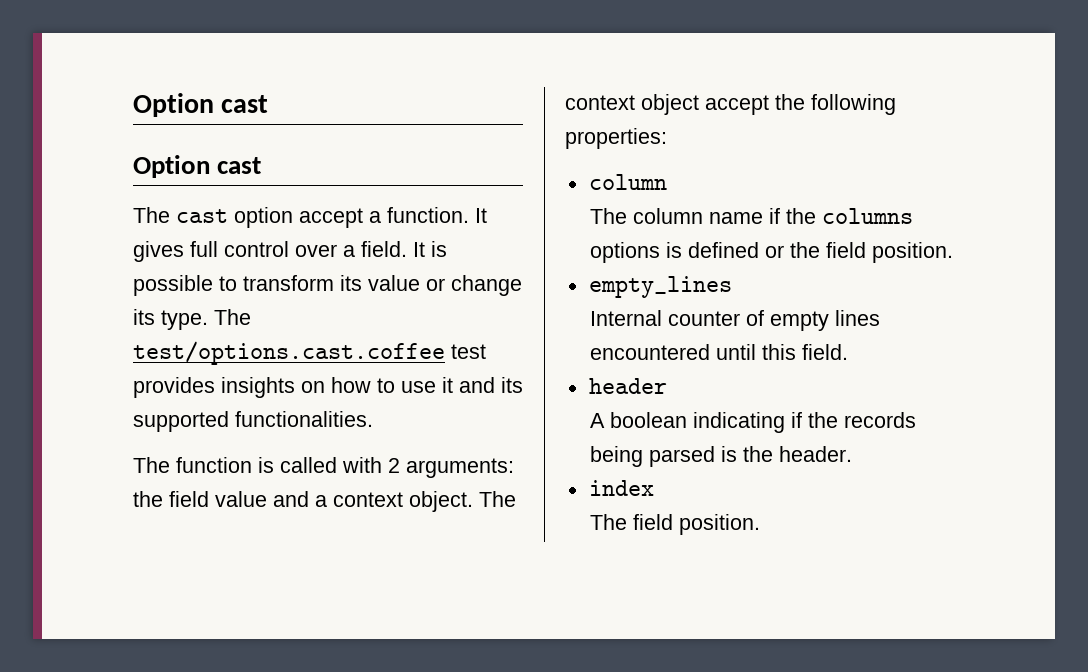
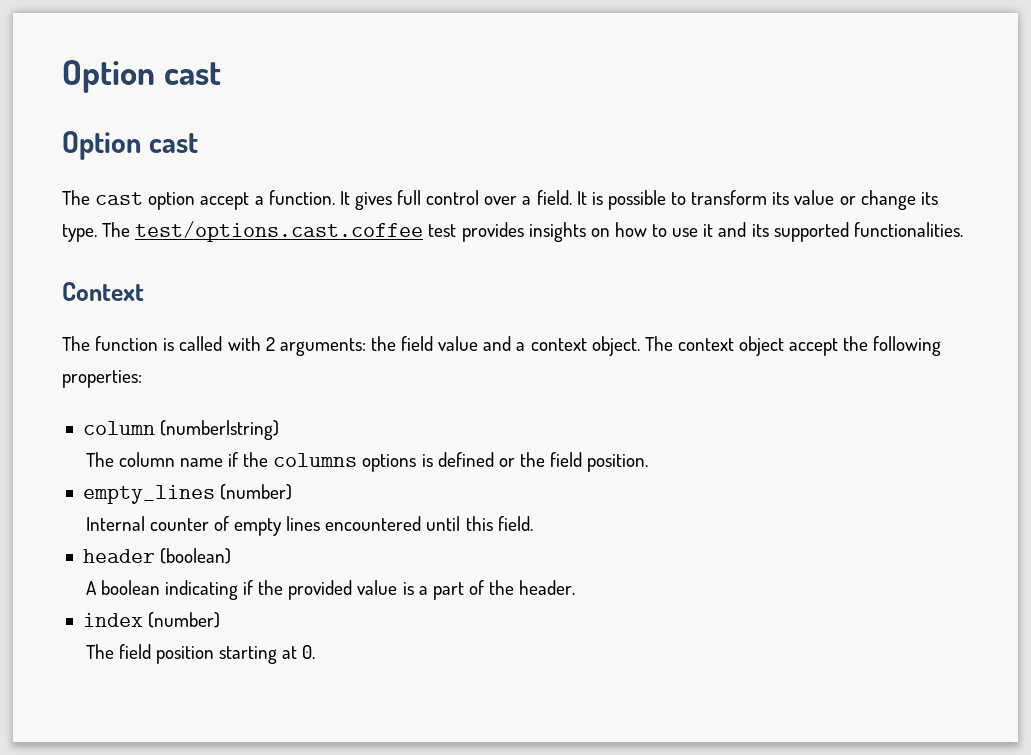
+ Context
  The context object accept the following properties:
- column
+ column (number|string)
- empty_lines
+ empty_lines (number)
- header
+ header (boolean)
- A boolean indicating if the records being parsed is the header.
+ A boolean indicating if the provided value is a part of the header.
- index
+ index (number)
- The field position.
+ The field position starting at 0.

